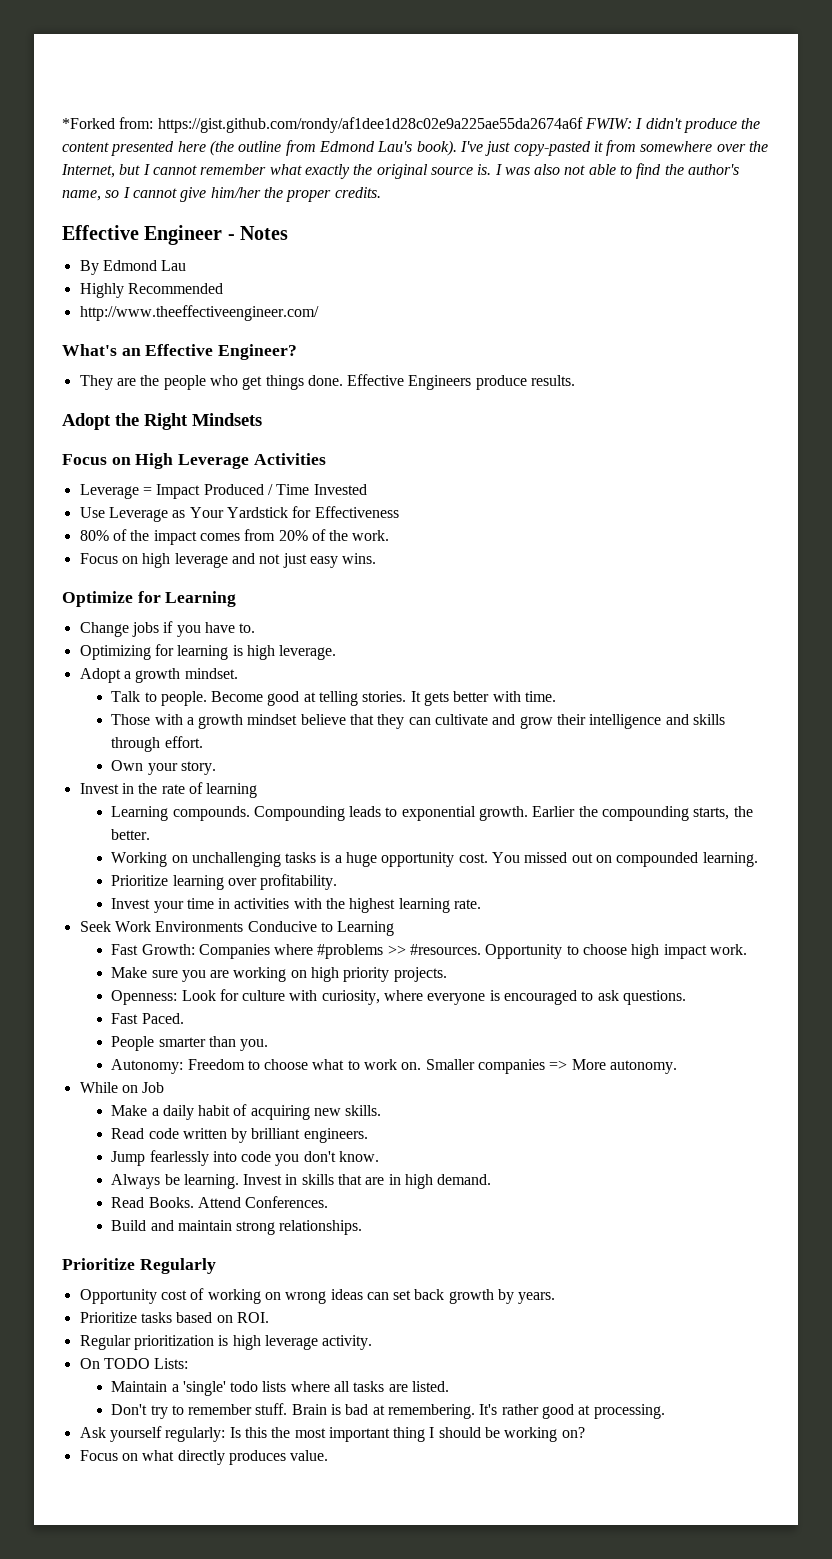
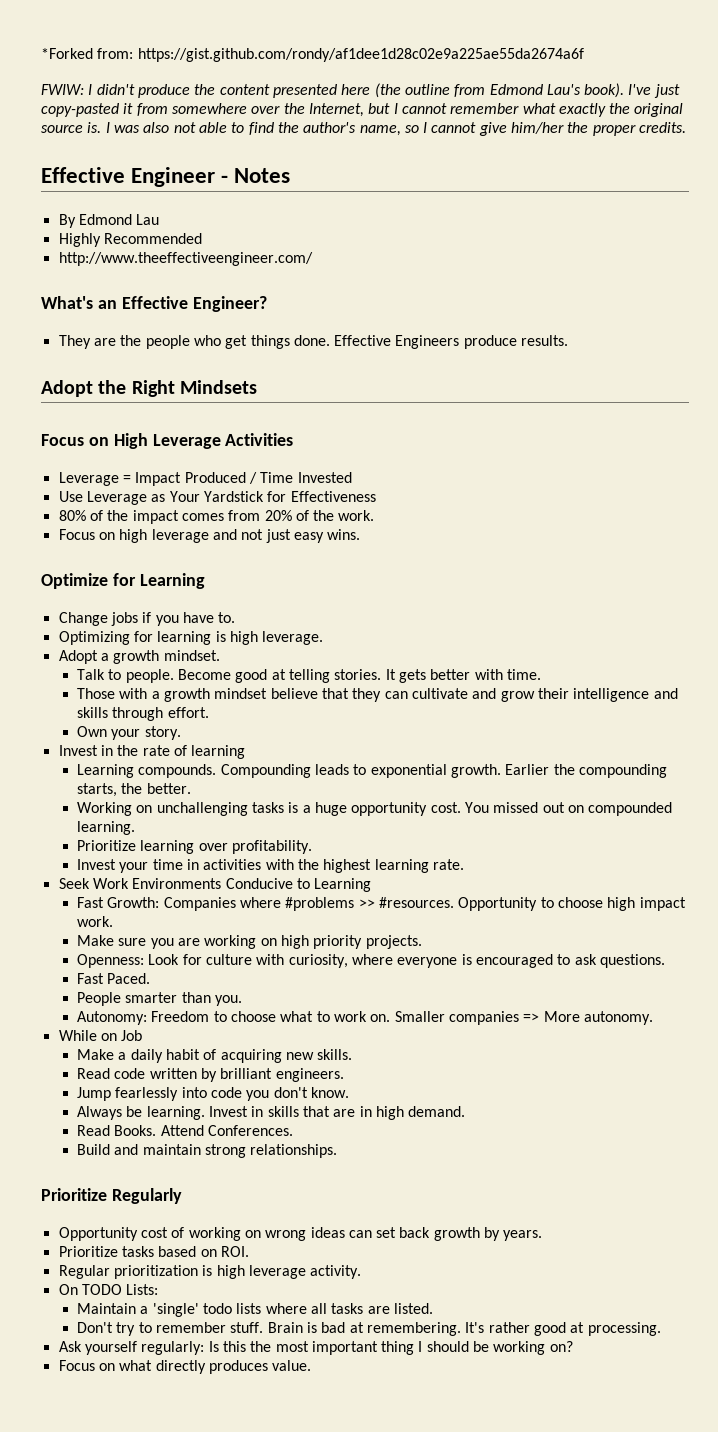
- *Forked from: https://gist.github.com/rondy/af1dee1d28c02e9a225ae55da2674a6f FWIW: I didn't produce the content presented here (the outline from Edmond Lau's book).
+ *Forked from: https://gist.github.com/rondy/af1dee1d28c02e9a225ae55da2674a6f
+ FWIW: I didn't produce the content presented here (the outline from Edmond Lau's book).

